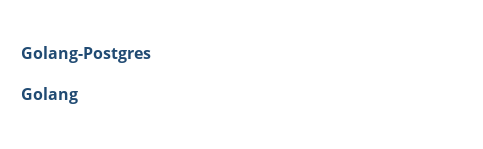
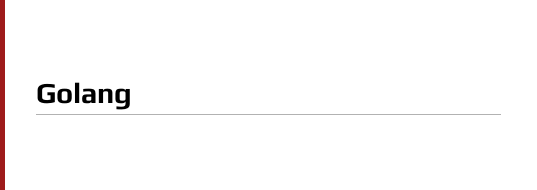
- Golang-Postgres

